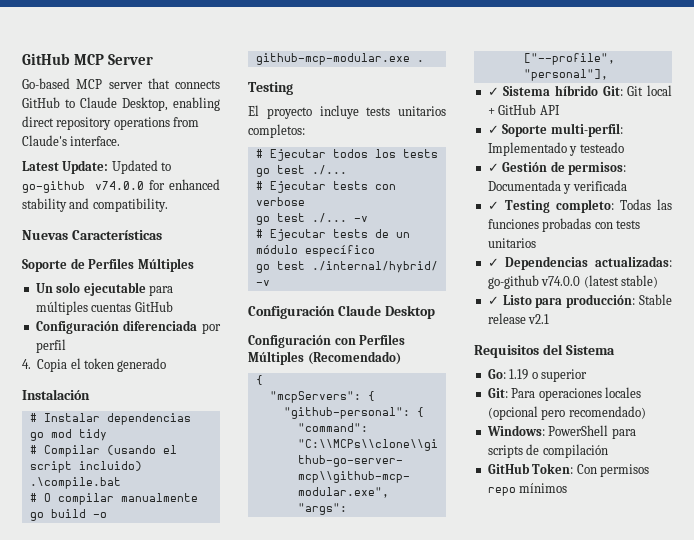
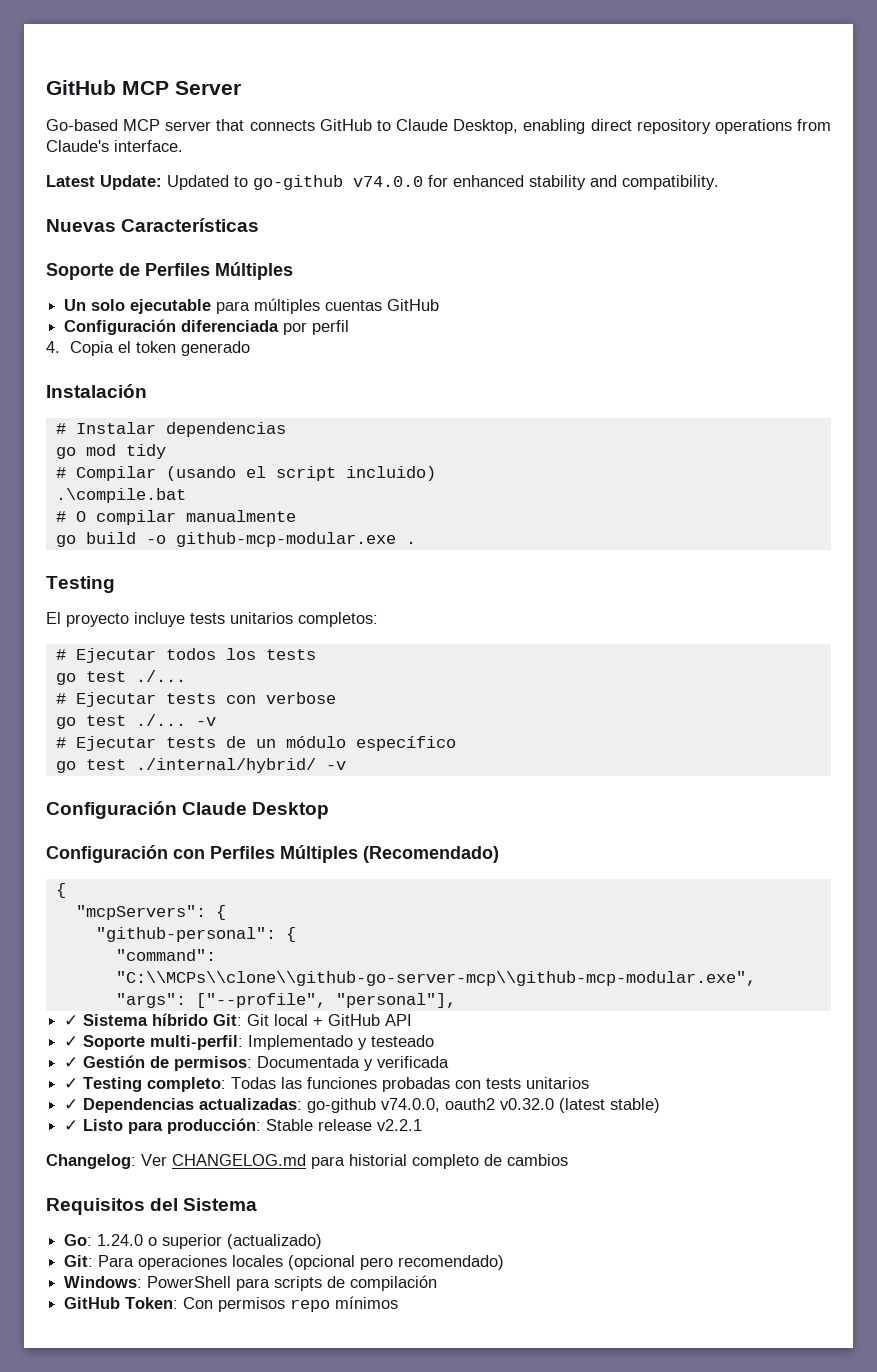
- ✓ Dependencias actualizadas: go-github v74.0.0 (latest stable)
+ ✓ Dependencias actualizadas: go-github v74.0.0, oauth2 v0.32.0 (latest stable)
- ✓ Listo para producción: Stable release v2.1
+ ✓ Listo para producción: Stable release v2.2.1
+ Changelog: Ver CHANGELOG.md para historial completo de cambios
- Go: 1.19 o superior
+ Go: 1.24.0 o superior (actualizado)

